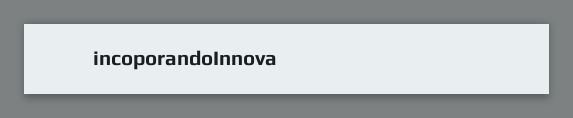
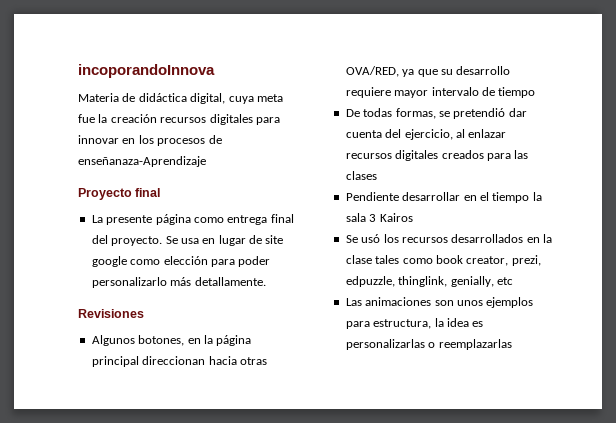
+ Materia de didáctica digital, cuya meta fue la creación recursos digitales para innovar en los procesos de enseñanaza-Aprendizaje
+ Proyecto final
+ La presente página como entrega final del proyecto. Se usa en lugar de site google como elección para poder personalizarlo más detallamente.
+ Revisiones
+ Algunos botones, en la página principal direccionan hacia otras OVA/RED, ya que su desarrollo requiere mayor intervalo de tiempo
+ De todas formas, se pretendió dar cuenta del ejercicio, al enlazar recursos digitales creados para las clases
+ Pendiente desarrollar en el tiempo la sala 3 Kairos
+ Se usó los recursos desarrollados en la clase tales como book creator, prezi, edpuzzle, thinglink, genially, etc
+ Las animaciones son unos ejemplos para estructura, la idea es personalizarlas o reemplazarlas

